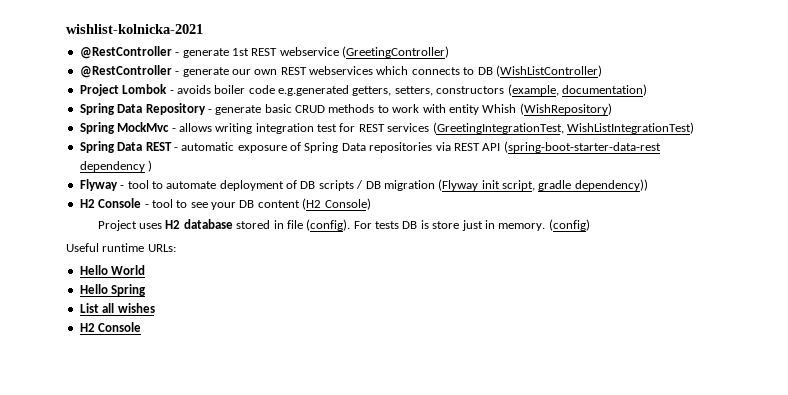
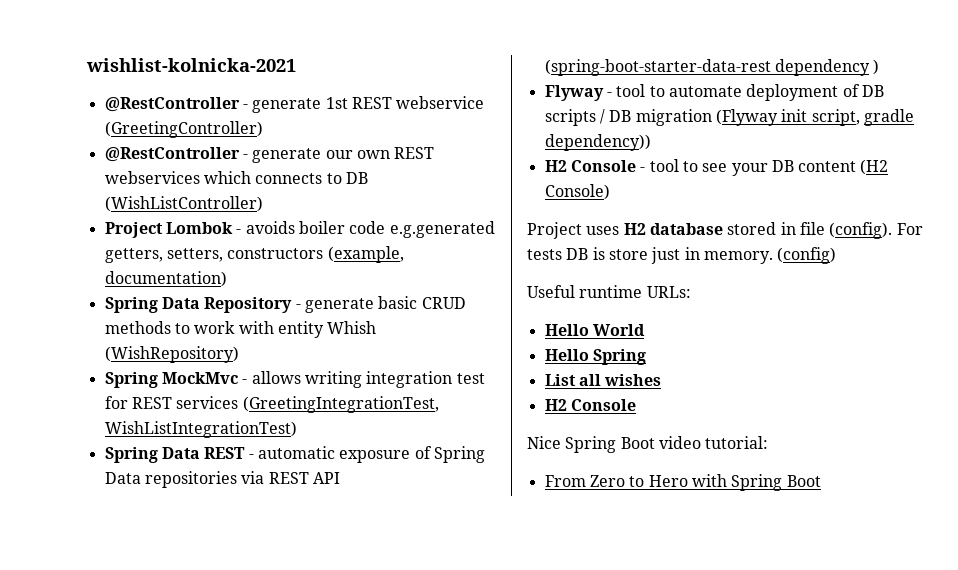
+ Nice Spring Boot video tutorial:
+ From Zero to Hero with Spring Boot

